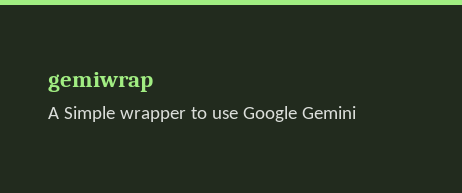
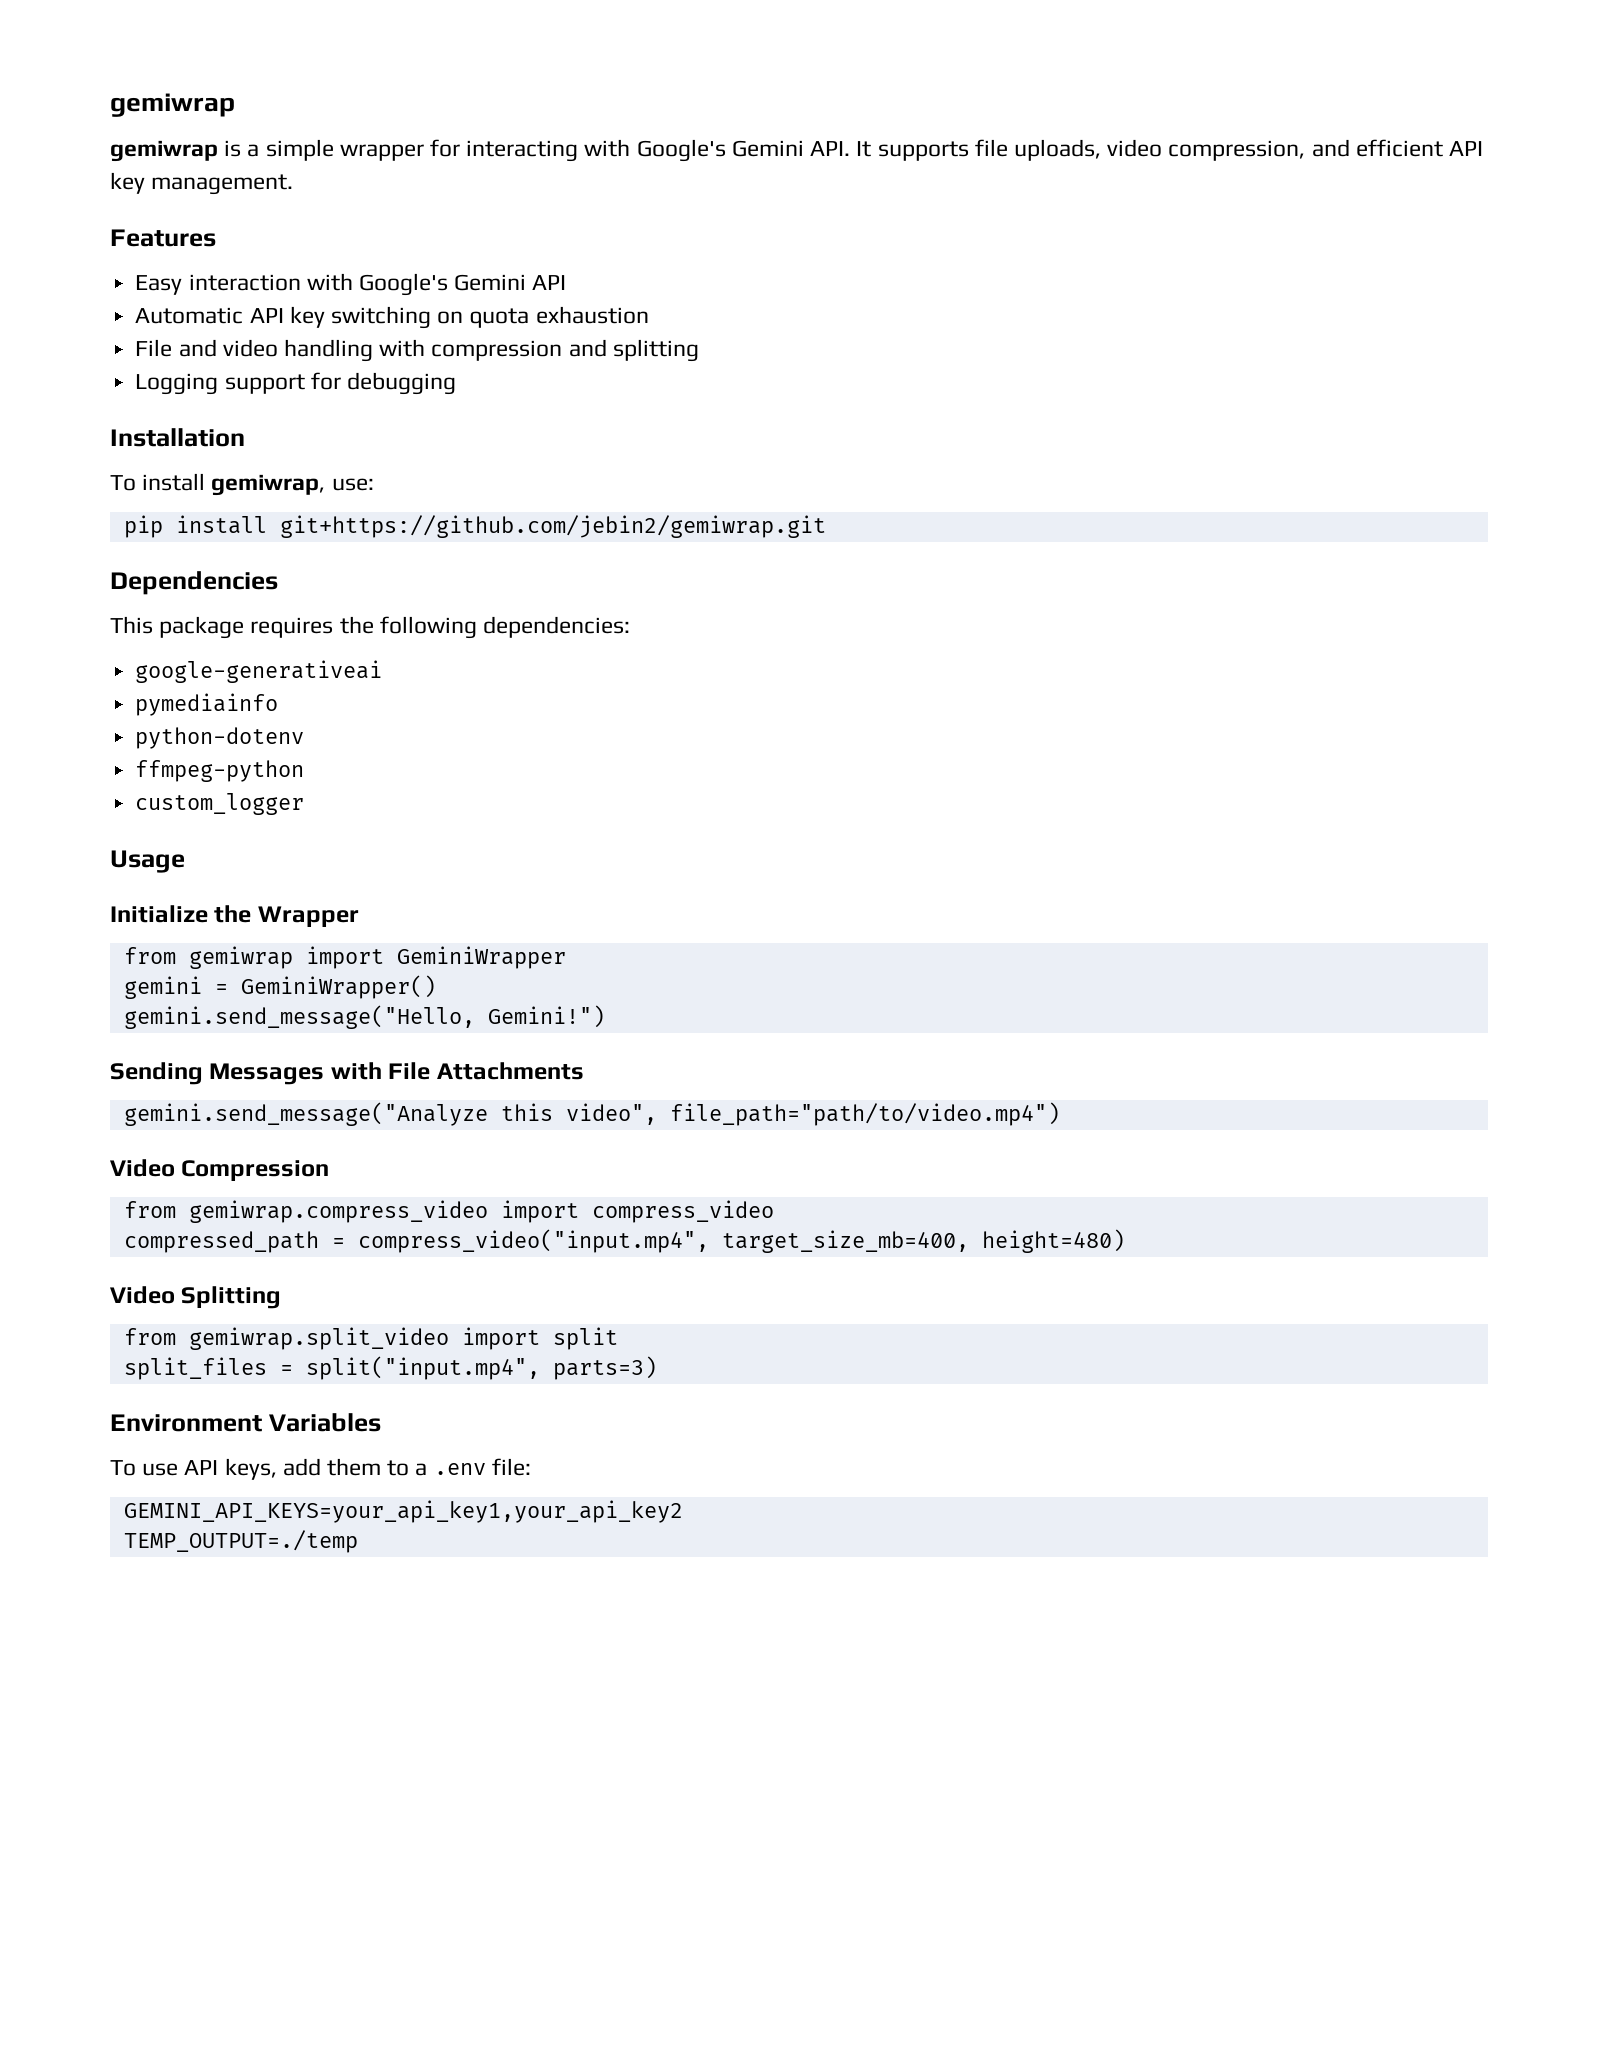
- A Simple wrapper to use Google Gemini
+ gemiwrap is a simple wrapper for interacting with Google's Gemini API. It supports file uploads, video compression, and efficient API key management.
+ Features
+ Easy interaction with Google's Gemini API
+ Automatic API key switching on quota exhaustion
+ File and video handling with compression and splitting
+ Logging support for debugging
+ Installation
+ To install gemiwrap, use:
+ pip install git+https://github.com/jebin2/gemiwrap.git
+ Dependencies
+ This package requires the following dependencies:
+ google-generativeai
+ pymediainfo
+ python-dotenv
+ ffmpeg-python
+ custom_logger
+ Usage
+ Initialize the Wrapper
+ from gemiwrap import GeminiWrapper
+ gemini = GeminiWrapper()
+ gemini.send_message("Hello, Gemini!")
+ Sending Messages with File Attachments
+ gemini.send_message("Analyze this video", file_path="path/to/video.mp4")
+ Video Compression
+ from gemiwrap.compress_video import compress_video
+ compressed_path = compress_video("input.mp4", target_size_mb=400, height=480)
+ Video Splitting
+ from gemiwrap.split_video import split
+ split_files = split("input.mp4", parts=3)
+ Environment Variables
+ To use API keys, add them to a .env file:
+ GEMINI_API_KEYS=your_api_key1,your_api_key2
+ TEMP_OUTPUT=./temp

